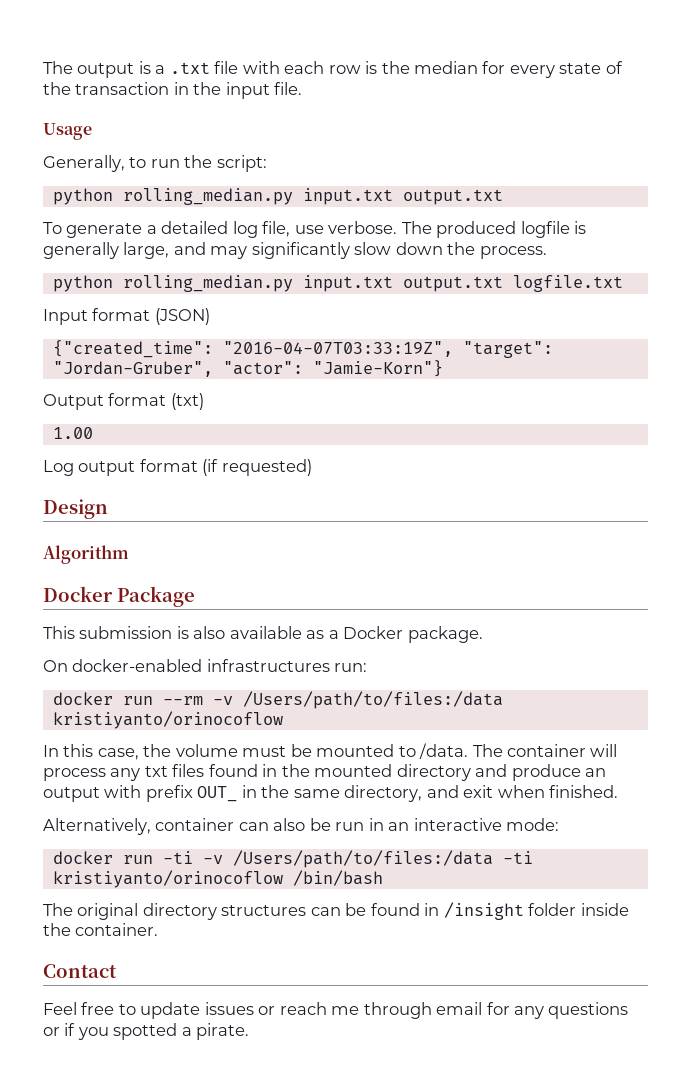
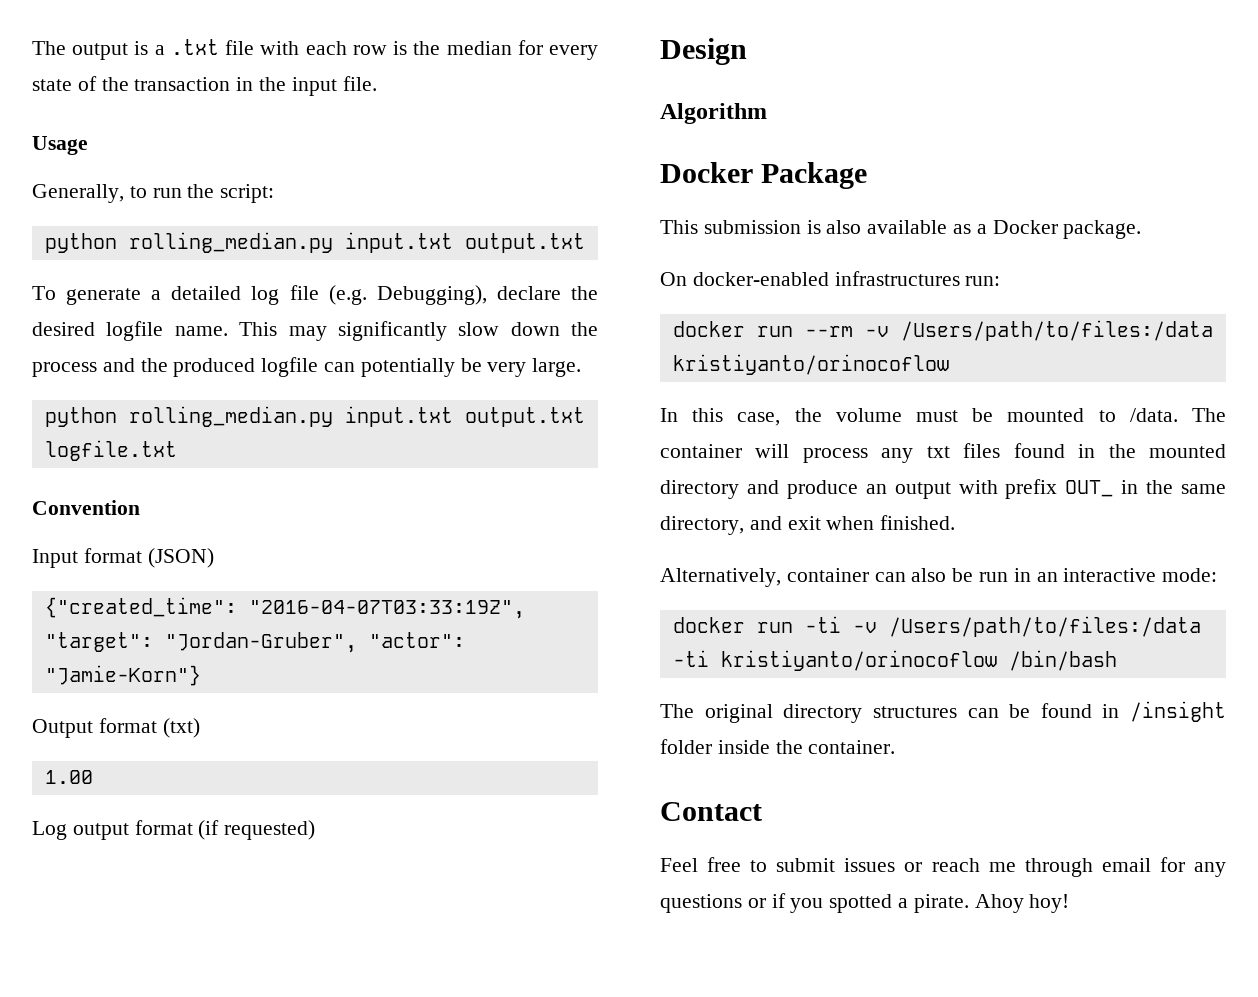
- To generate a detailed log file, use verbose. The produced logfile is generally large, and may significantly slow down the process.
+ To generate a detailed log file (e.g. Debugging), declare the desired logfile name. This may significantly slow down the process and the produced logfile can potentially be very large.
+ Convention
- Feel free to update issues or reach me through email for any questions or if you spotted a pirate.
+ Feel free to submit issues or reach me through email for any questions or if you spotted a pirate.
+ Ahoy hoy!

